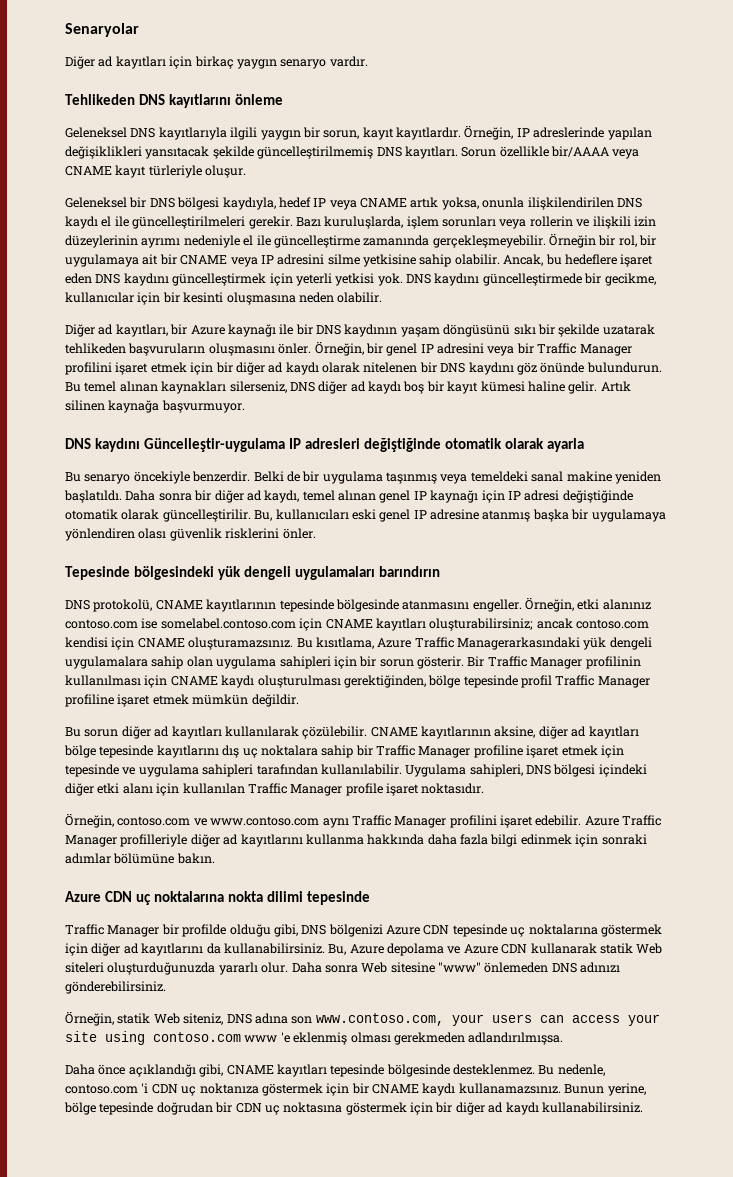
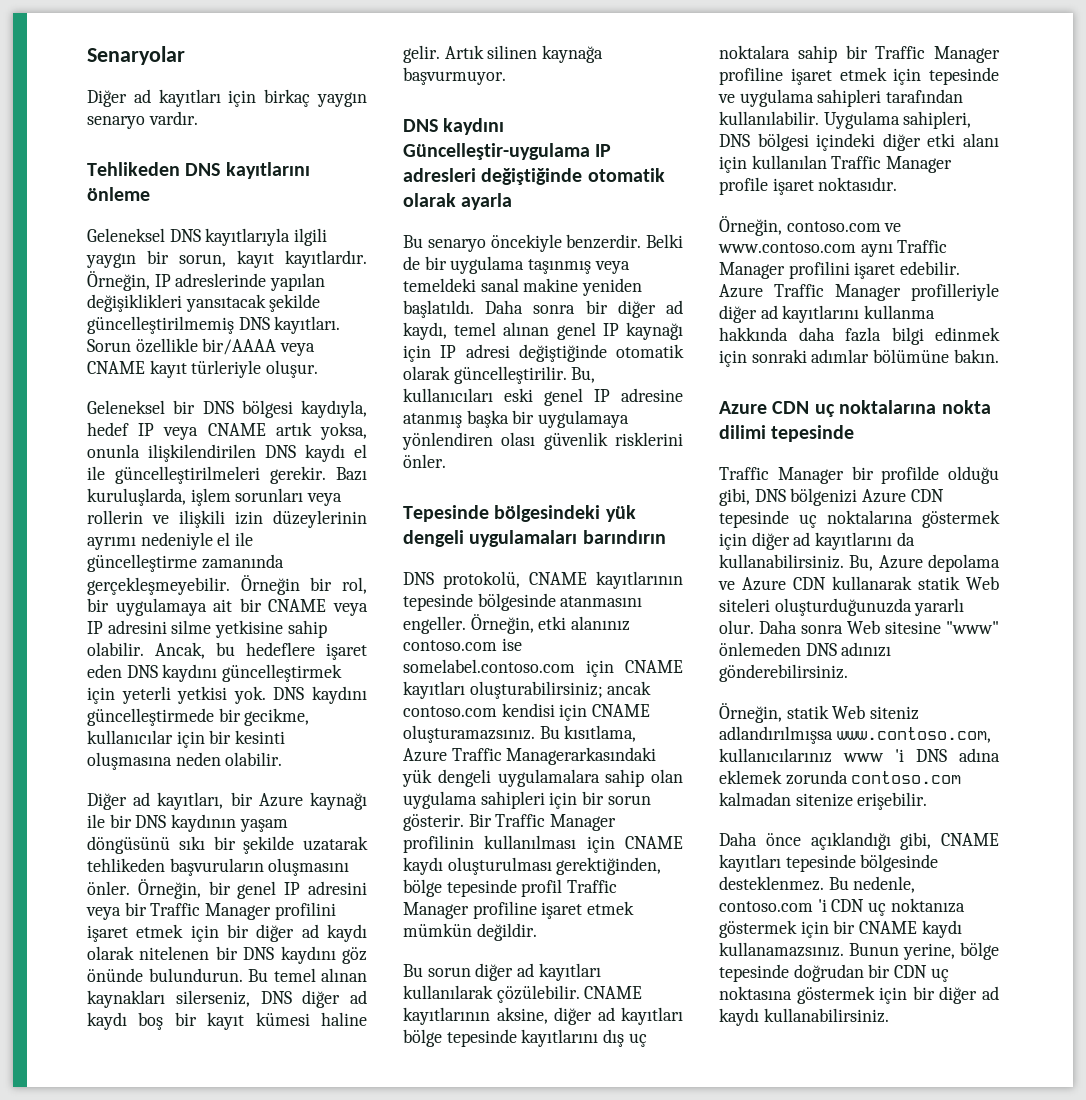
- Örneğin, statik Web siteniz, DNS adına son www.contoso.com, your users can access your site using contoso.com www 'e eklenmiş olması gerekmeden adlandırılmışsa.
+ Örneğin, statik Web siteniz adlandırılmışsa www.contoso.com, kullanıcılarınız www 'i DNS adına eklemek zorunda contoso.com kalmadan sitenize erişebilir.

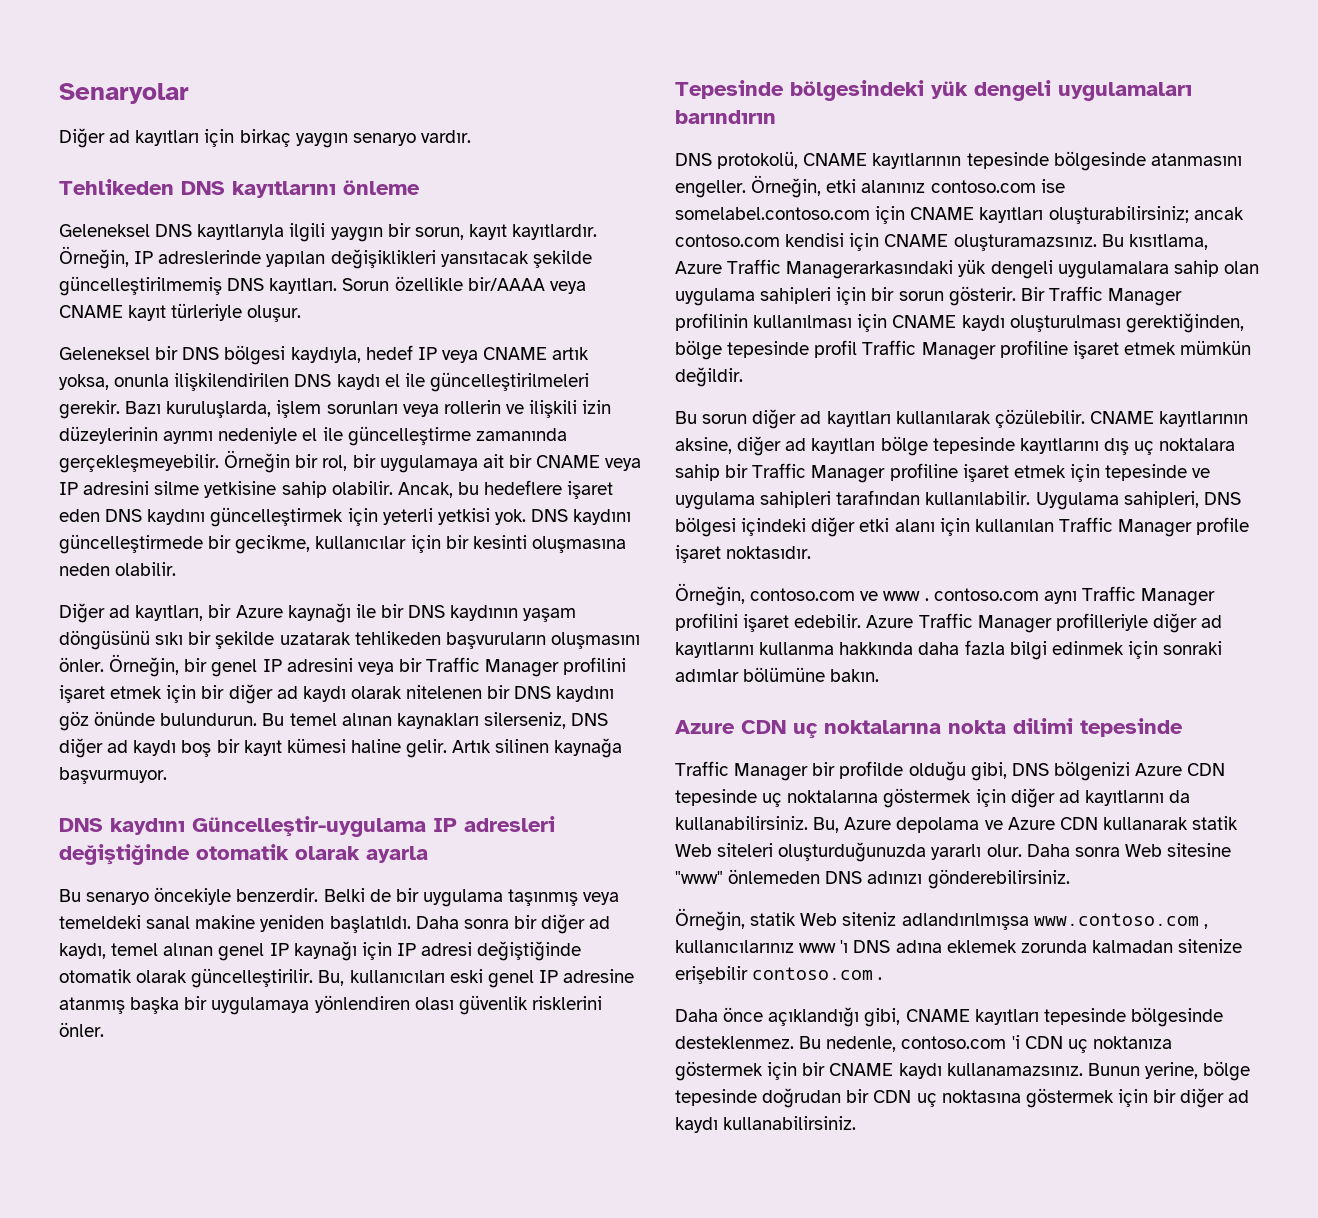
- Örneğin, contoso.com ve www.contoso.com aynı Traffic Manager profilini işaret edebilir.
+ Örneğin, contoso.com ve www . contoso.com aynı Traffic Manager profilini işaret edebilir.
- Örneğin, statik Web siteniz adlandırılmışsa www.contoso.com, kullanıcılarınız www 'i DNS adına eklemek zorunda contoso.com kalmadan sitenize erişebilir.
+ Örneğin, statik Web siteniz adlandırılmışsa www.contoso.com , kullanıcılarınız www 'ı DNS adına eklemek zorunda kalmadan sitenize erişebilir contoso.com .

